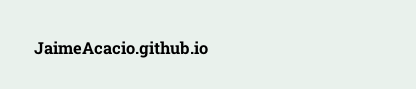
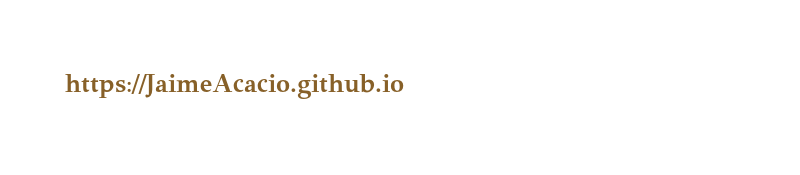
- JaimeAcacio.github.io
+ https://JaimeAcacio.github.io

